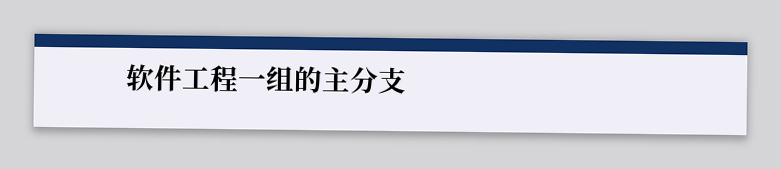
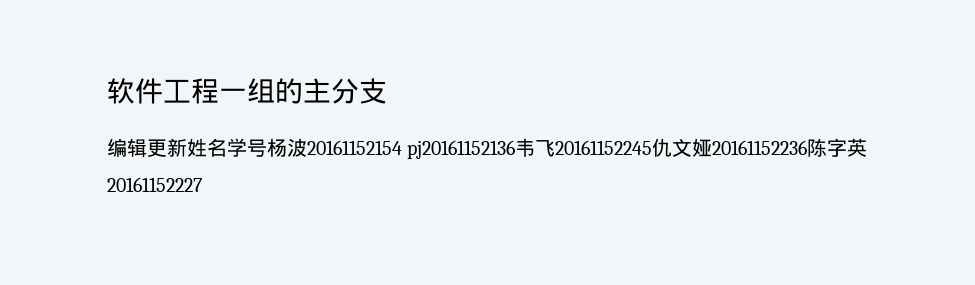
+ 编辑更新姓名学号杨波20161152154 pj20161152136韦飞20161152245仇文娅20161152236陈字英20161152227

